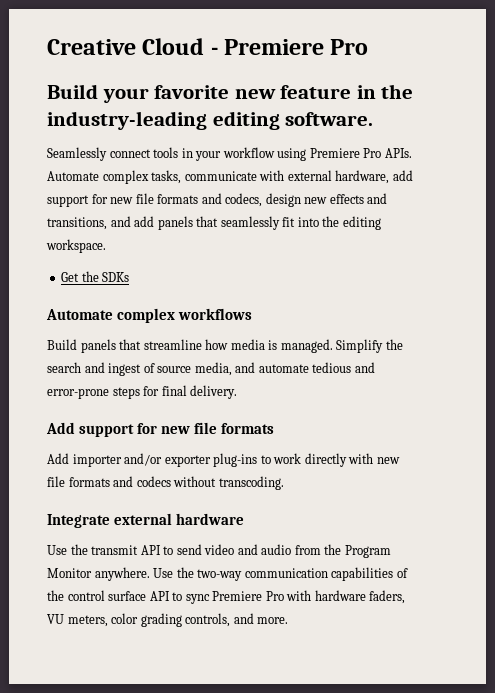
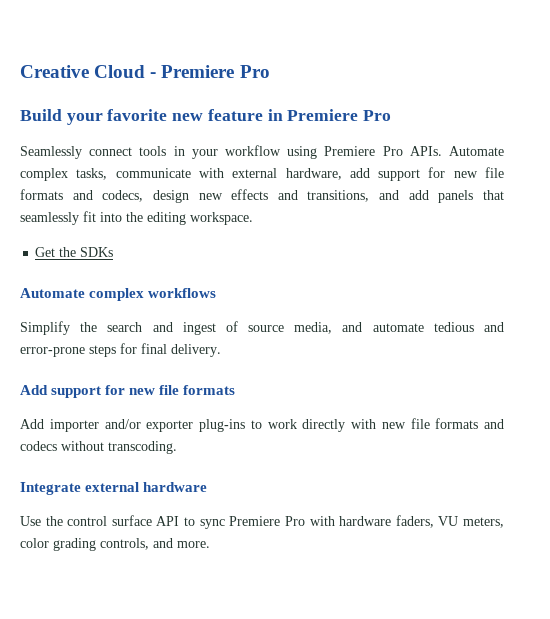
- Build your favorite new feature in the industry-leading editing software.
+ Build your favorite new feature in Premiere Pro
- Build panels that streamline how media is managed.
- Use the transmit API to send video and audio from the Program Monitor anywhere. Use the two-way communication capabilities of the control surface API to sync Premiere Pro with hardware faders, VU meters, color grading controls, and more.
+ Use the control surface API to sync Premiere Pro with hardware faders, VU meters, color grading controls, and more.

